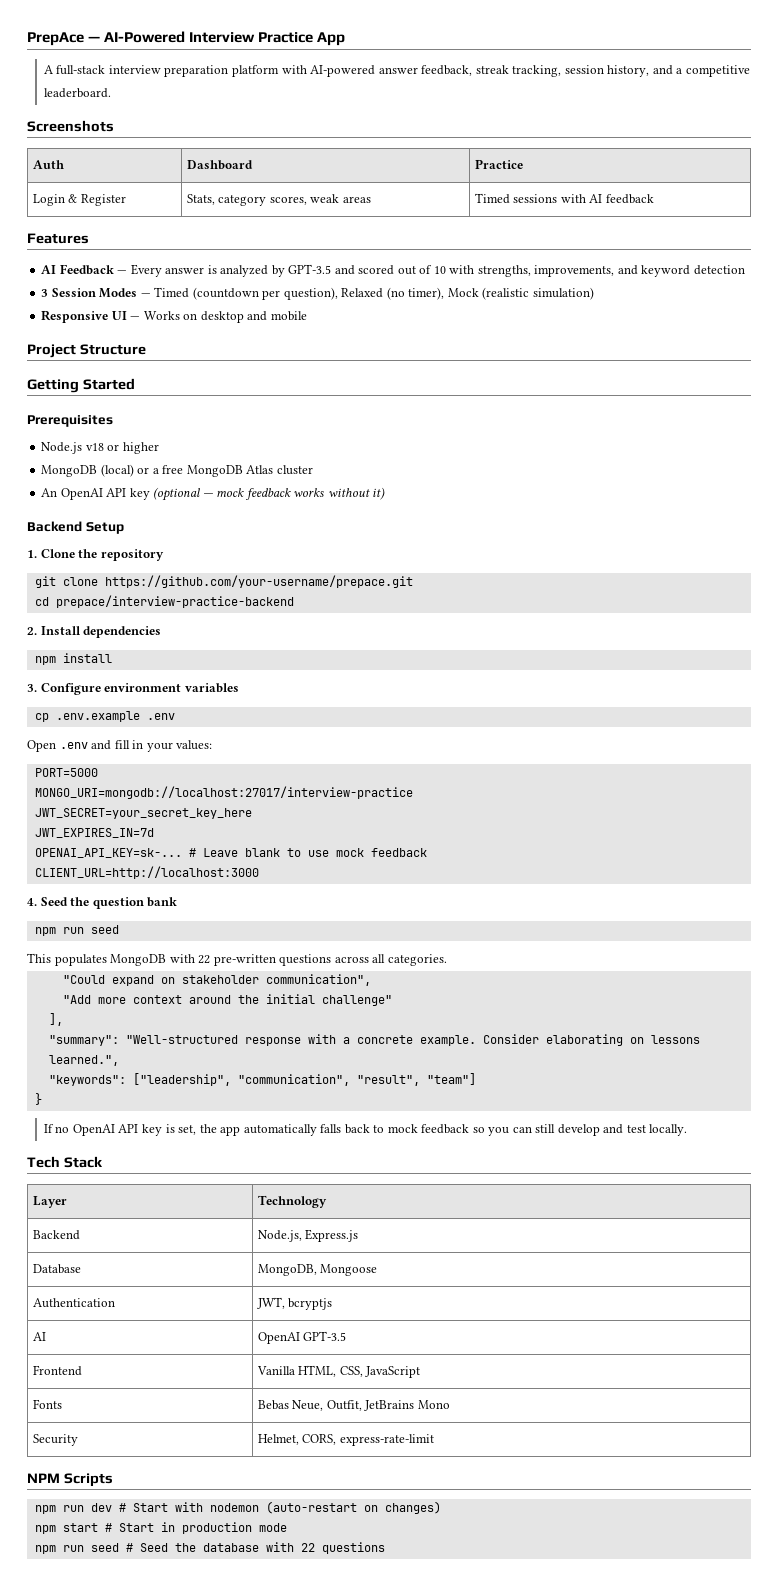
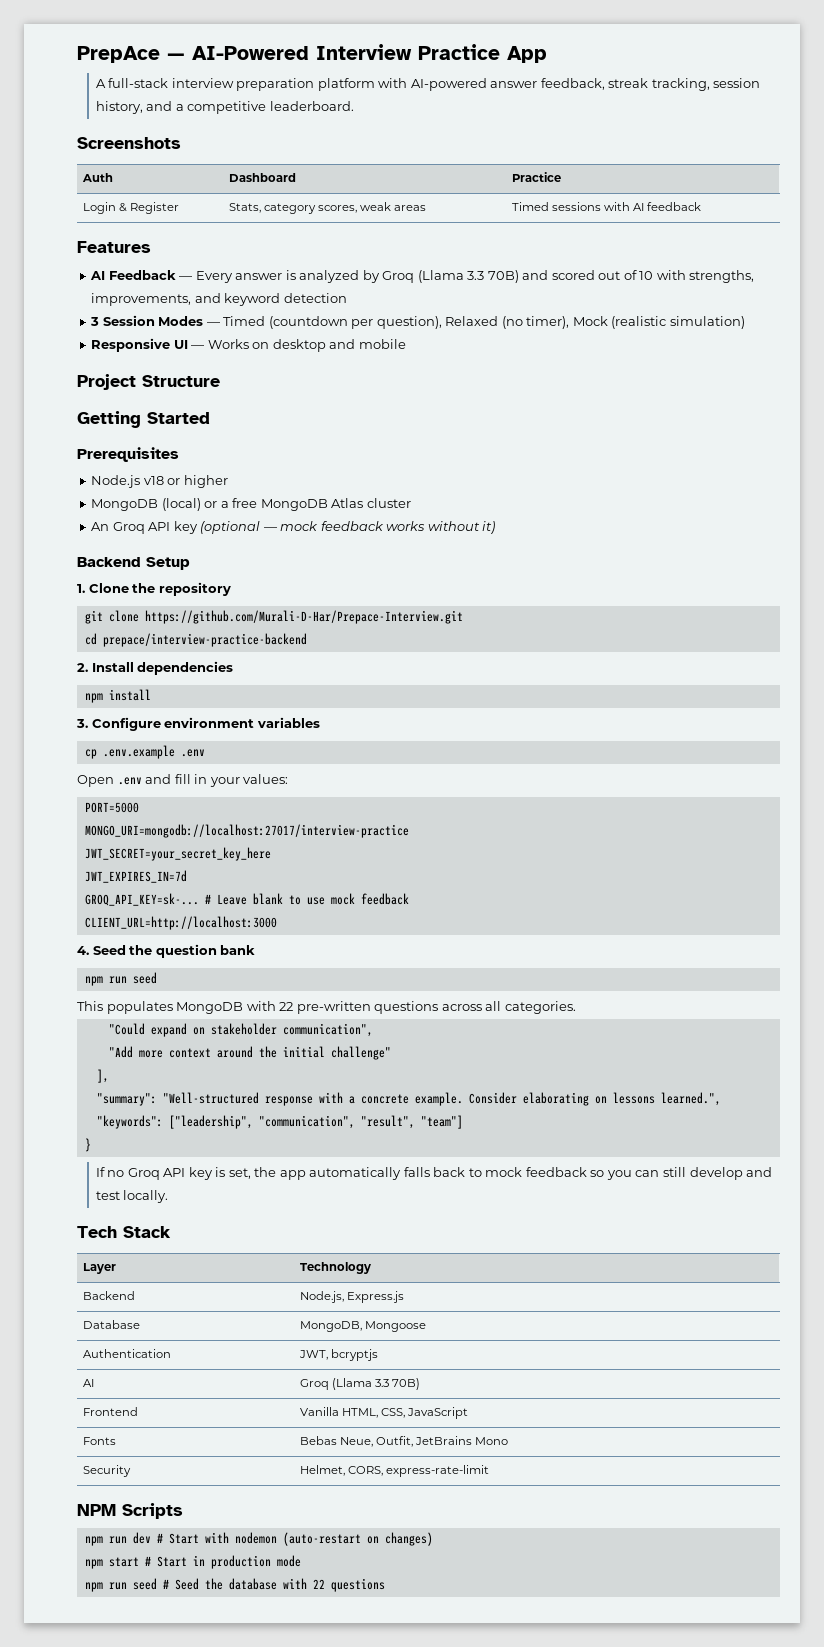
- AI Feedback — Every answer is analyzed by GPT-3.5 and scored out of 10 with strengths, improvements, and keyword detection
+ AI Feedback — Every answer is analyzed by Groq (Llama 3.3 70B) and scored out of 10 with strengths, improvements, and keyword detection
- An OpenAI API key (optional — mock feedback works without it)
+ An Groq API key (optional — mock feedback works without it)
- git clone https://github.com/your-username/prepace.git
+ git clone https://github.com/Murali-D-Har/Prepace-Interview.git
- OPENAI_API_KEY=sk-...
+ GROQ_API_KEY=sk-...
- If no OpenAI API key is set, the app automatically falls back to mock feedback so you can still develop and test locally.
+ If no Groq API key is set, the app automatically falls back to mock feedback so you can still develop and test locally.
- AI | OpenAI GPT-3.5
+ AI | Groq (Llama 3.3 70B)

